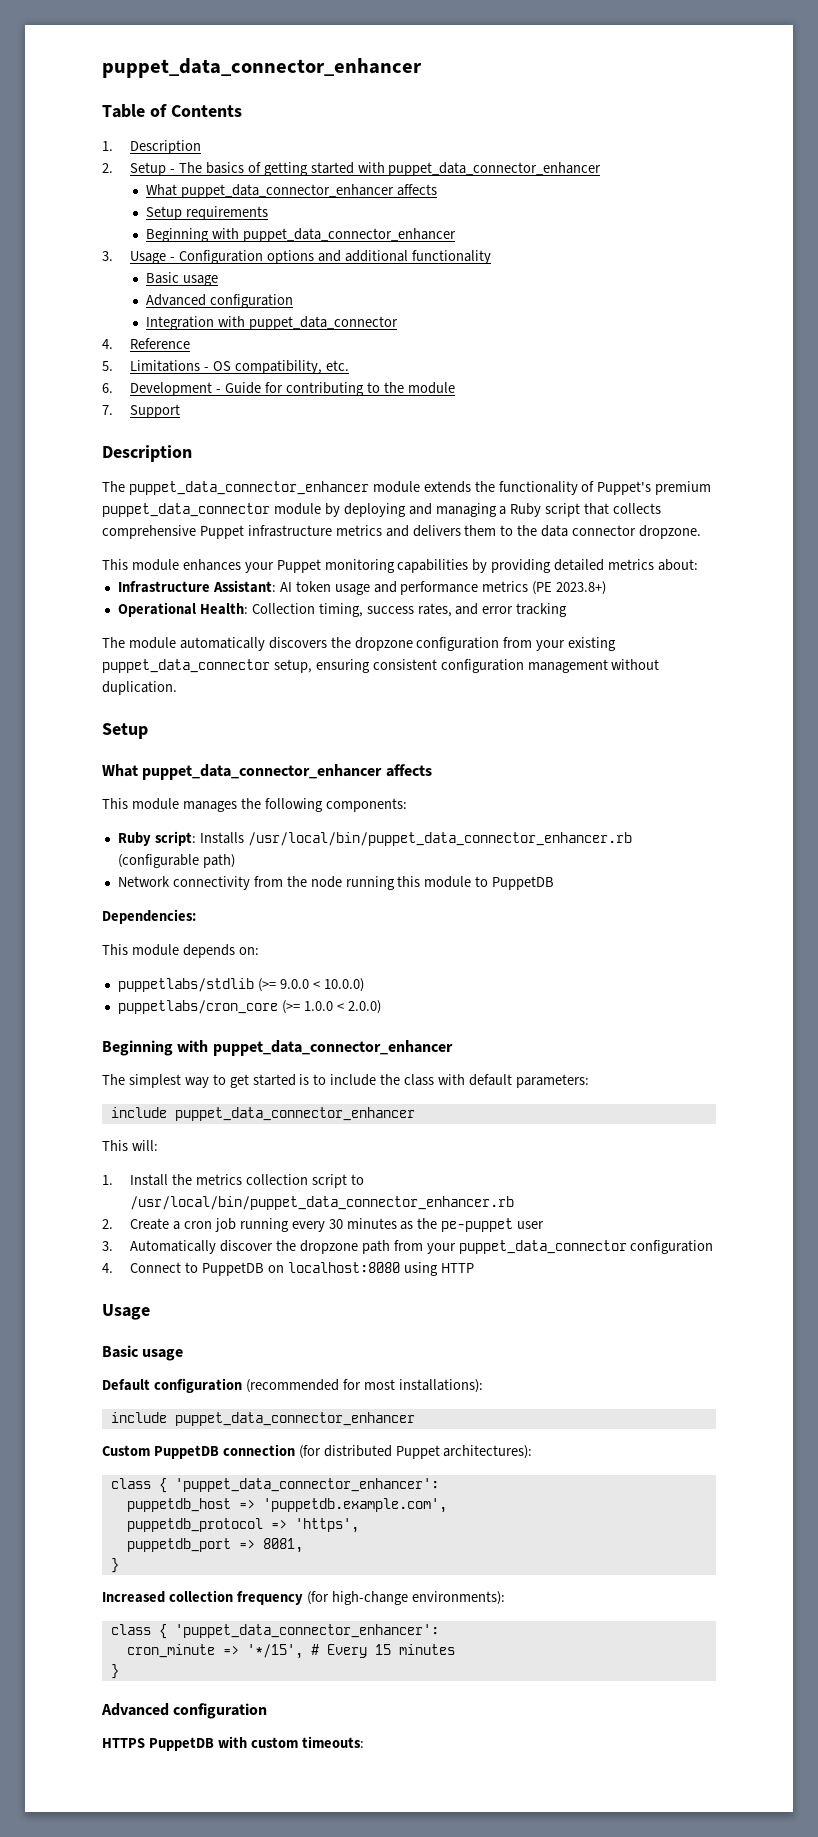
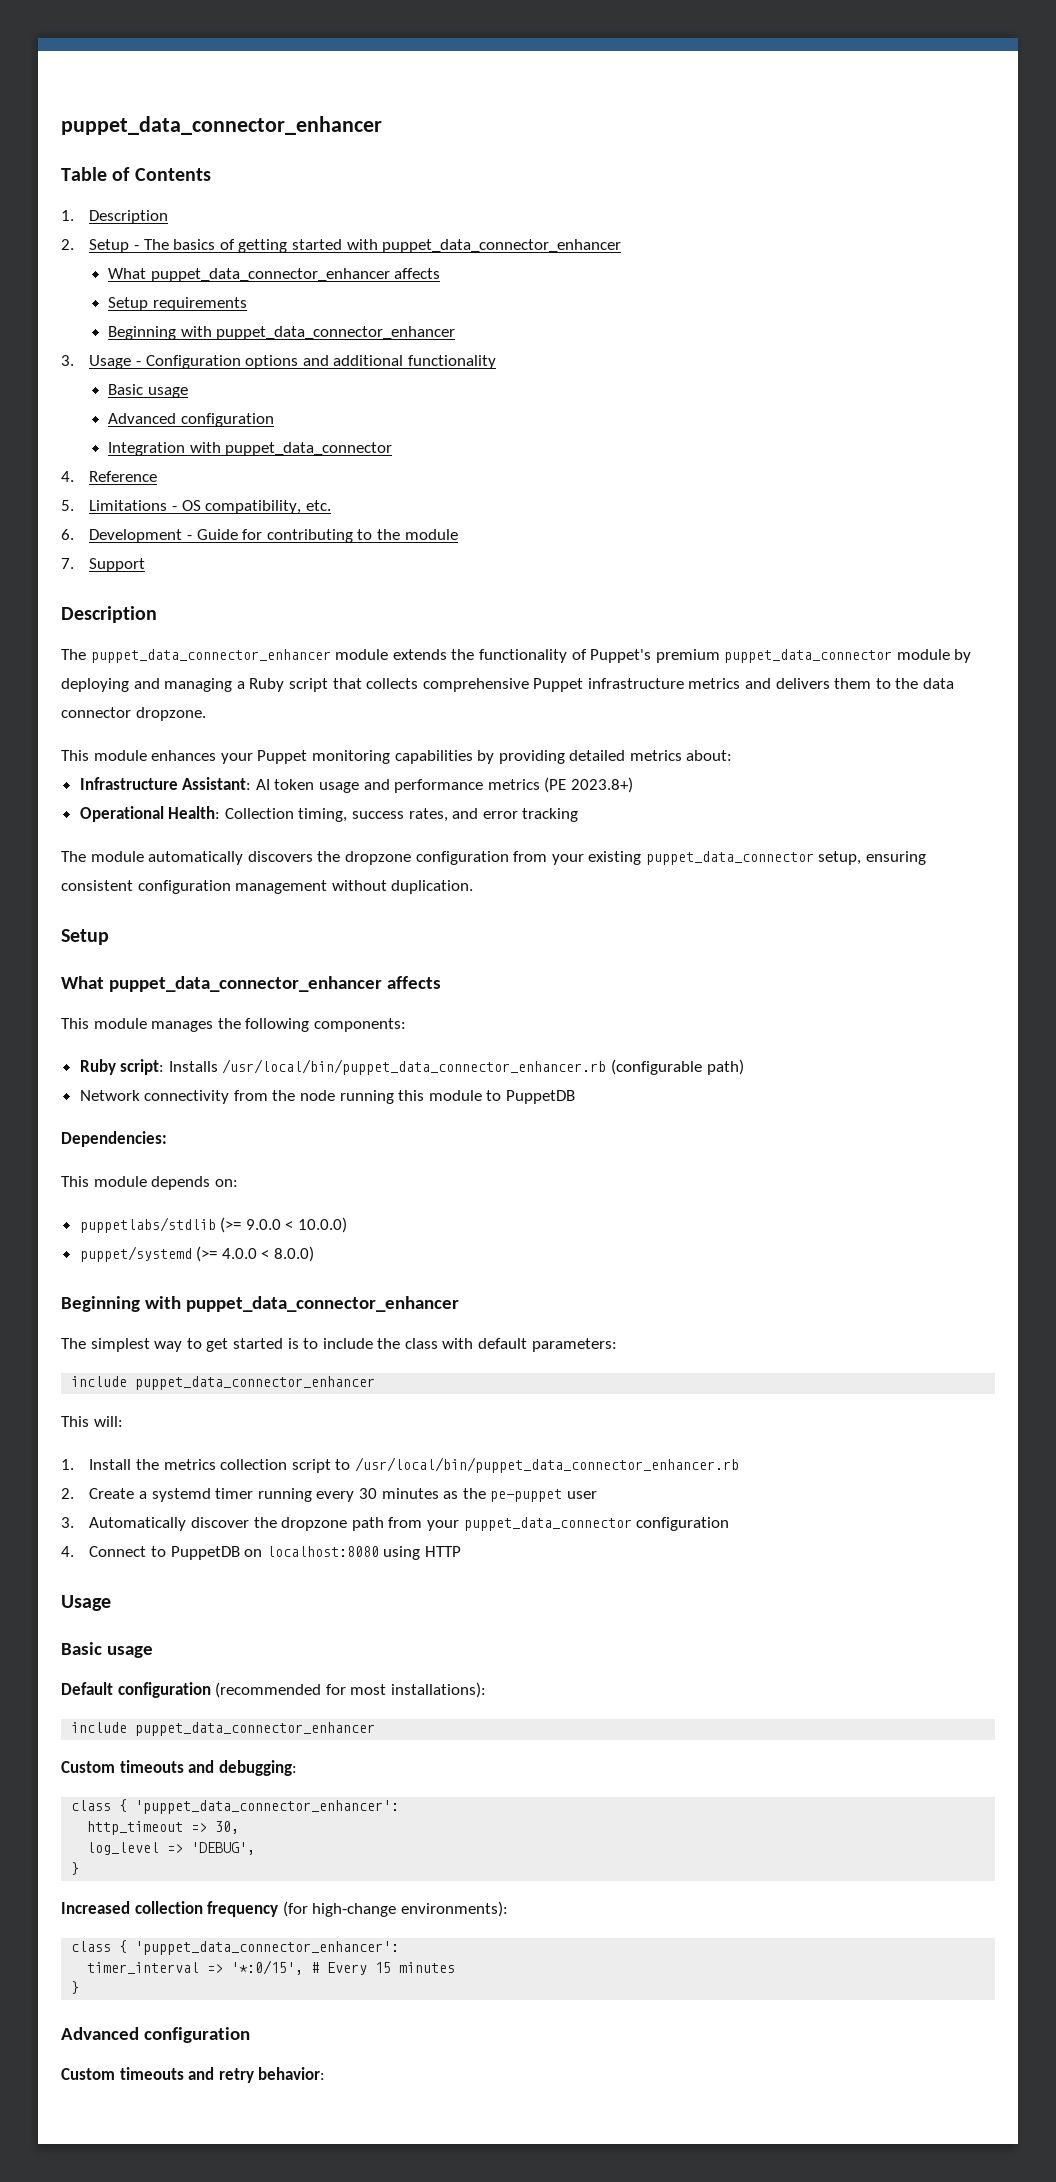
- puppetlabs/cron_core (>= 1.0.0 < 2.0.0)
+ puppet/systemd (>= 4.0.0 < 8.0.0)
- 2. Create a cron job running every 30 minutes as the pe-puppet user
+ 2. Create a systemd timer running every 30 minutes as the pe-puppet user
- Custom PuppetDB connection (for distributed Puppet architectures):
+ Custom timeouts and debugging:
  class { 'puppet_data_connector_enhancer':
- puppetdb_host => 'puppetdb.example.com',
- puppetdb_protocol => 'https',
- puppetdb_port => 8081,
+ http_timeout => 30,
+ log_level => 'DEBUG',
- cron_minute => '*/15', # Every 15 minutes
+ timer_interval => '*:0/15', # Every 15 minutes
- HTTPS PuppetDB with custom timeouts:
+ Custom timeouts and retry behavior:

